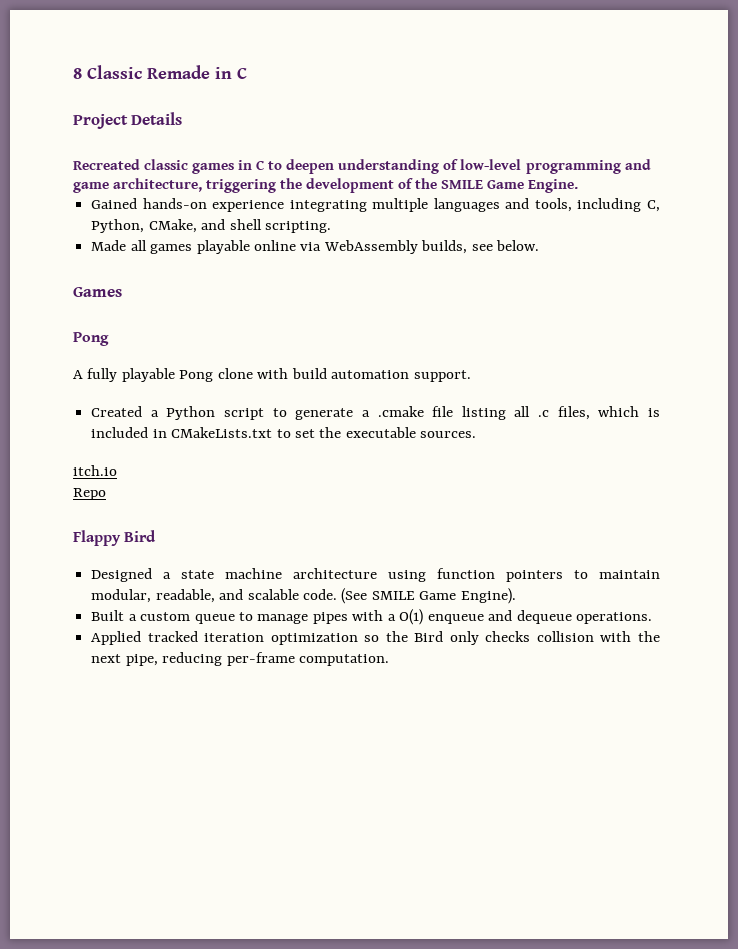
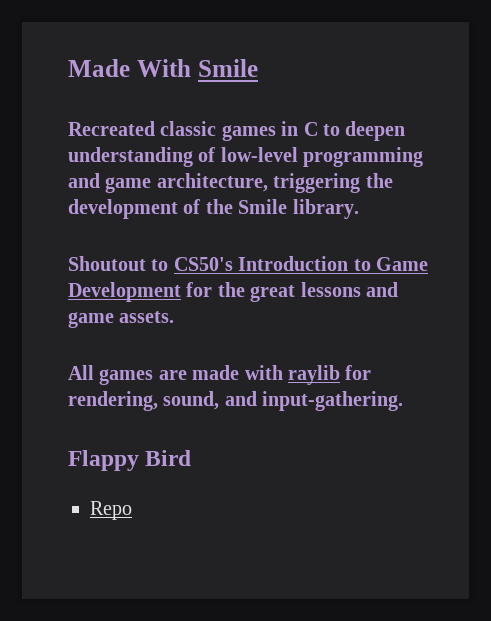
- 8 Classic Remade in C
- Project Details
+ Made With Smile
- Recreated classic games in C to deepen understanding of low-level programming and game architecture, triggering the development of the SMILE Game Engine.
- Gained hands-on experience integrating multiple languages and tools, including C, Python, CMake, and shell scripting.
- Made all games playable online via WebAssembly builds, see below.
- Games
- Pong
- A fully playable Pong clone with build automation support.
- Created a Python script to generate a .cmake file listing all .c files, which is included in CMakeLists.txt to set the executable sources.
- itch.io
+ Recreated classic games in C to deepen understanding of low-level programming and game architecture, triggering the development of the Smile library.
+ Shoutout to CS50's Introduction to Game Development for the great lessons and game assets.
+ All games are made with raylib for rendering, sound, and input-gathering.
+ Flappy Bird
  Repo
- Flappy Bird
- Designed a state machine architecture using function pointers to maintain modular, readable, and scalable code. (See SMILE Game Engine).
- Built a custom queue to manage pipes with a O(1) enqueue and dequeue operations.
- Applied tracked iteration optimization so the Bird only checks collision with the next pipe, reducing per-frame computation.

